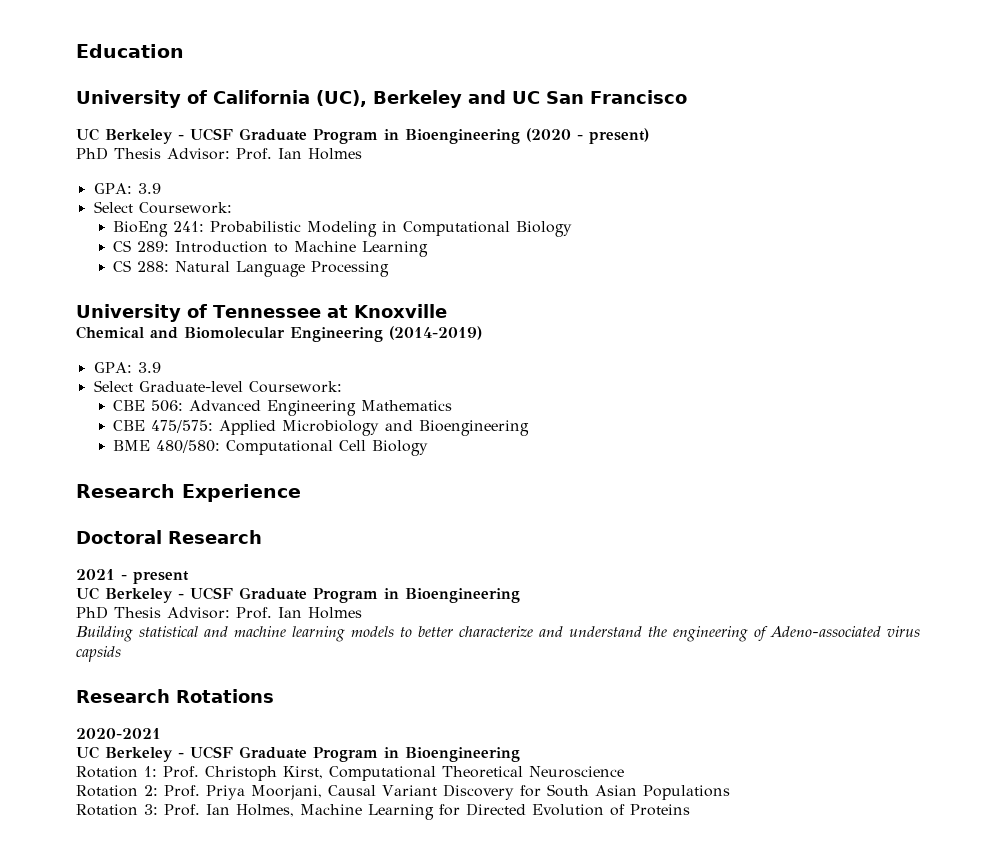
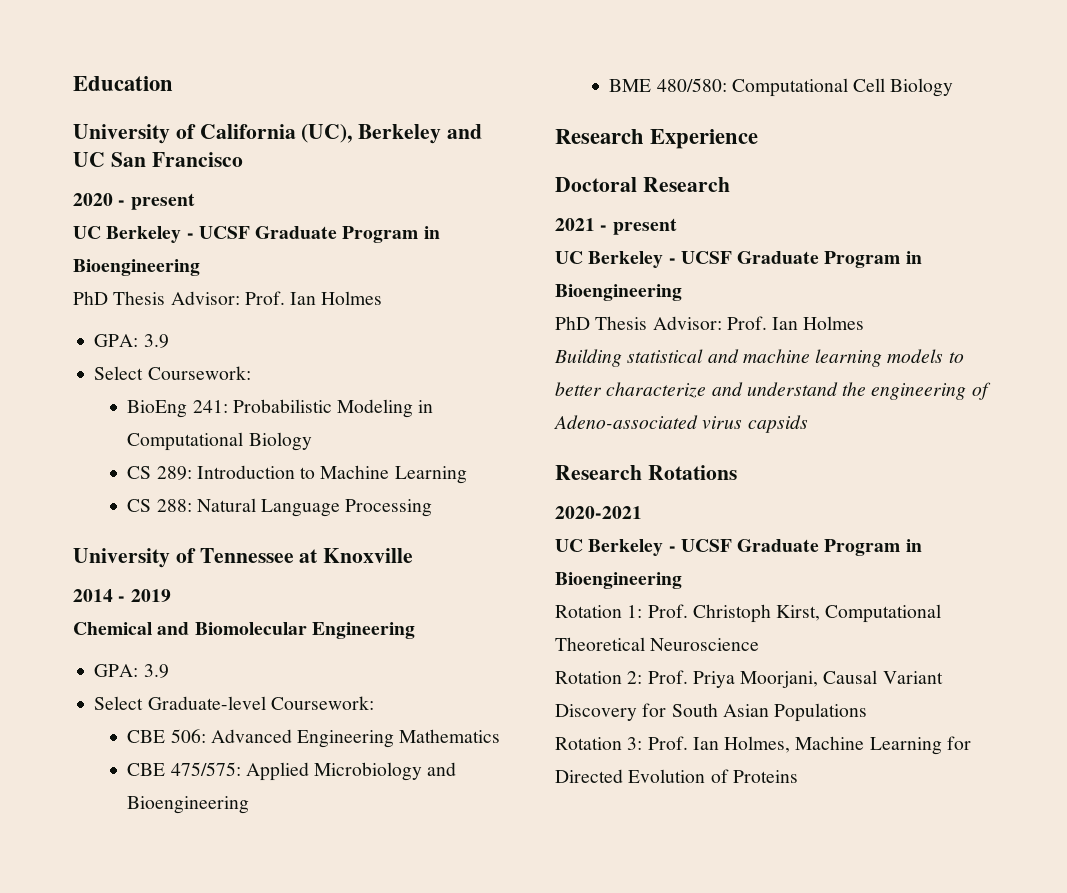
- UC Berkeley - UCSF Graduate Program in Bioengineering (2020 - present)
+ 2020 - present
+ UC Berkeley - UCSF Graduate Program in Bioengineering
+ 2014 - 2019
- Chemical and Biomolecular Engineering (2014-2019)
+ Chemical and Biomolecular Engineering

